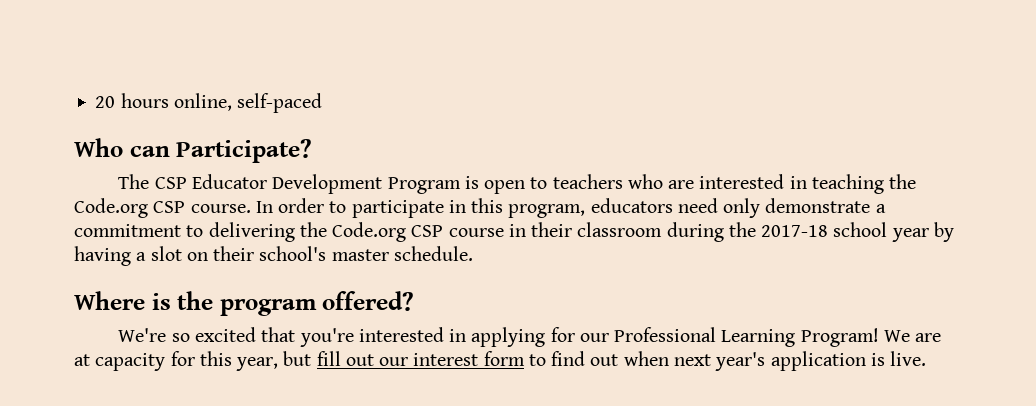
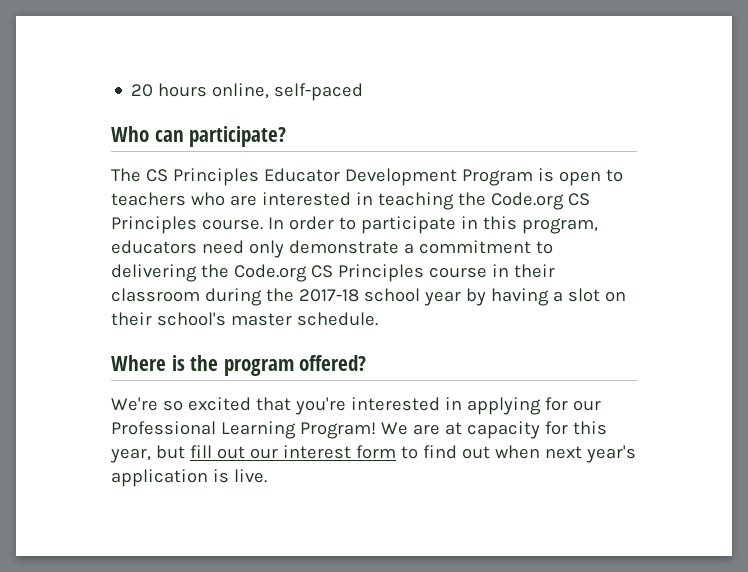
- Who can Participate?
+ Who can participate?
- The CSP Educator Development Program is open to teachers who are interested in teaching the Code.org CSP course.
+ The CS Principles Educator Development Program is open to teachers who are interested in teaching the Code.org CS Principles course.
- In order to participate in this program, educators need only demonstrate a commitment to delivering the Code.org CSP course in their classroom during the 2017-18 school year by having a slot on their school's master schedule.
+ In order to participate in this program, educators need only demonstrate a commitment to delivering the Code.org CS Principles course in their classroom during the 2017-18 school year by having a slot on their school's master schedule.

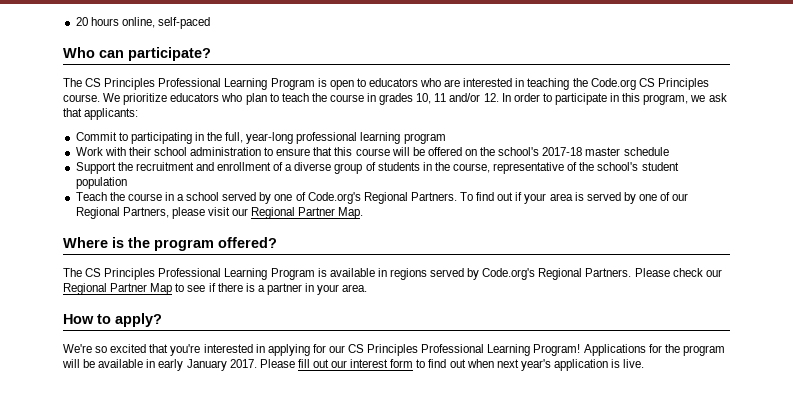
- The CS Principles Educator Development Program is open to teachers who are interested in teaching the Code.org CS Principles course.
+ The CS Principles Professional Learning Program is open to educators who are interested in teaching the Code.org CS Principles course.
- In order to participate in this program, educators need only demonstrate a commitment to delivering the Code.org CS Principles course in their classroom during the 2017-18 school year by having a slot on their school's master schedule.
+ We prioritize educators who plan to teach the course in grades 10, 11 and/or 12. In order to participate in this program, we ask that applicants:
+ Commit to participating in the full, year-long professional learning program
+ Work with their school administration to ensure that this course will be offered on the school's 2017-18 master schedule
+ Support the recruitment and enrollment of a diverse group of students in the course, representative of the school's student population
+ Teach the course in a school served by one of Code.org's Regional Partners. To find out if your area is served by one of our Regional Partners, please visit our Regional Partner Map.
+ The CS Principles Professional Learning Program is available in regions served by Code.org's Regional Partners. Please check our Regional Partner Map to see if there is a partner in your area.
+ How to apply?
- We're so excited that you're interested in applying for our Professional Learning Program!
+ We're so excited that you're interested in applying for our CS Principles Professional Learning Program!
- We are at capacity for this year, but fill out our interest form to find out when next year's application is live.
+ Applications for the program will be available in early January 2017. Please fill out our interest form to find out when next year's application is live.

